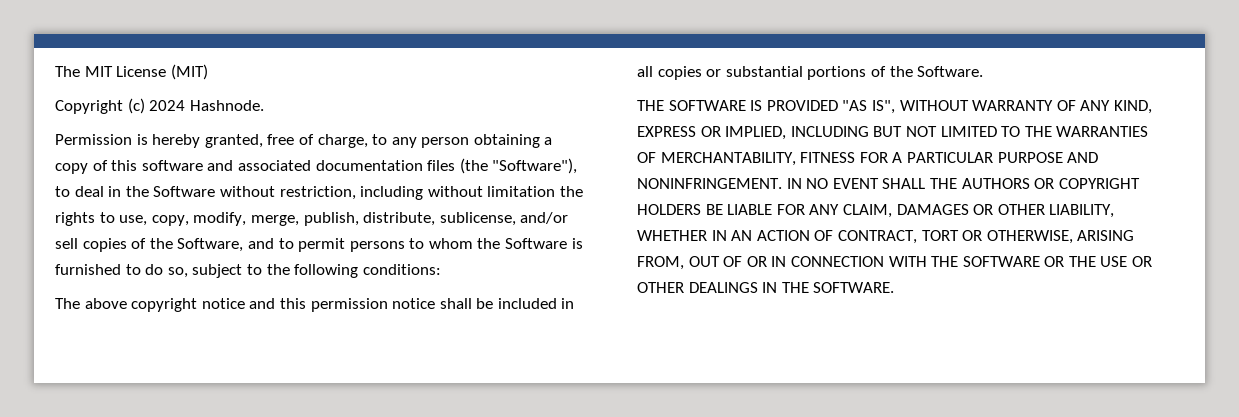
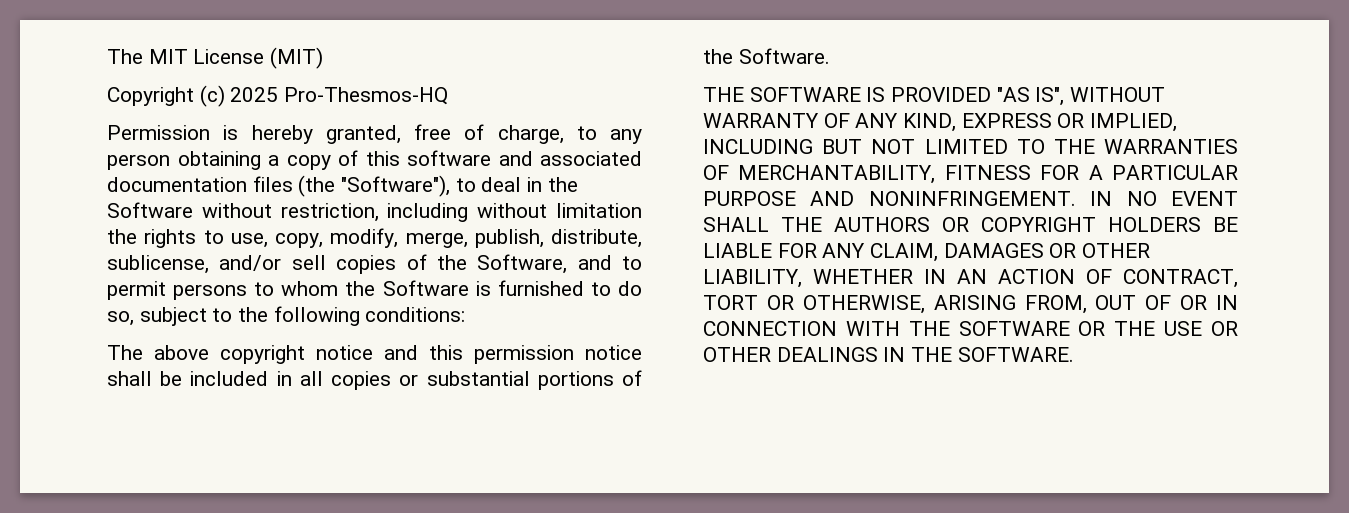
- Copyright (c) 2024 Hashnode.
+ Copyright (c) 2025 Pro-Thesmos-HQ

